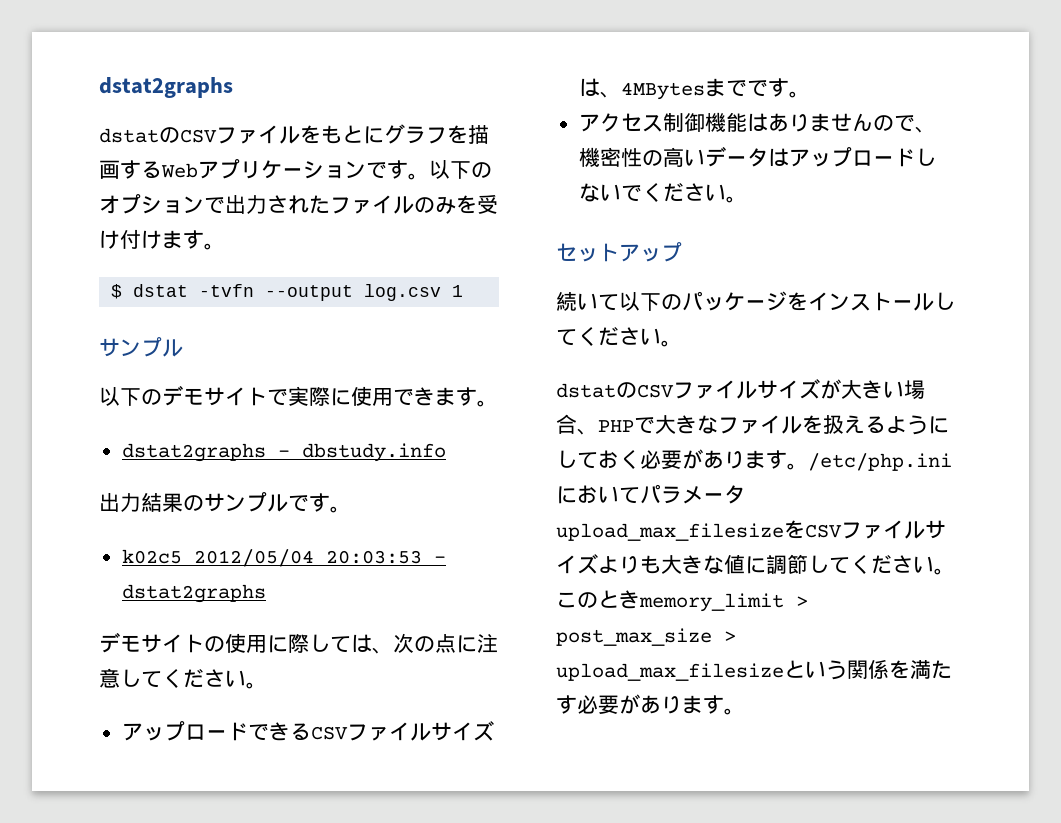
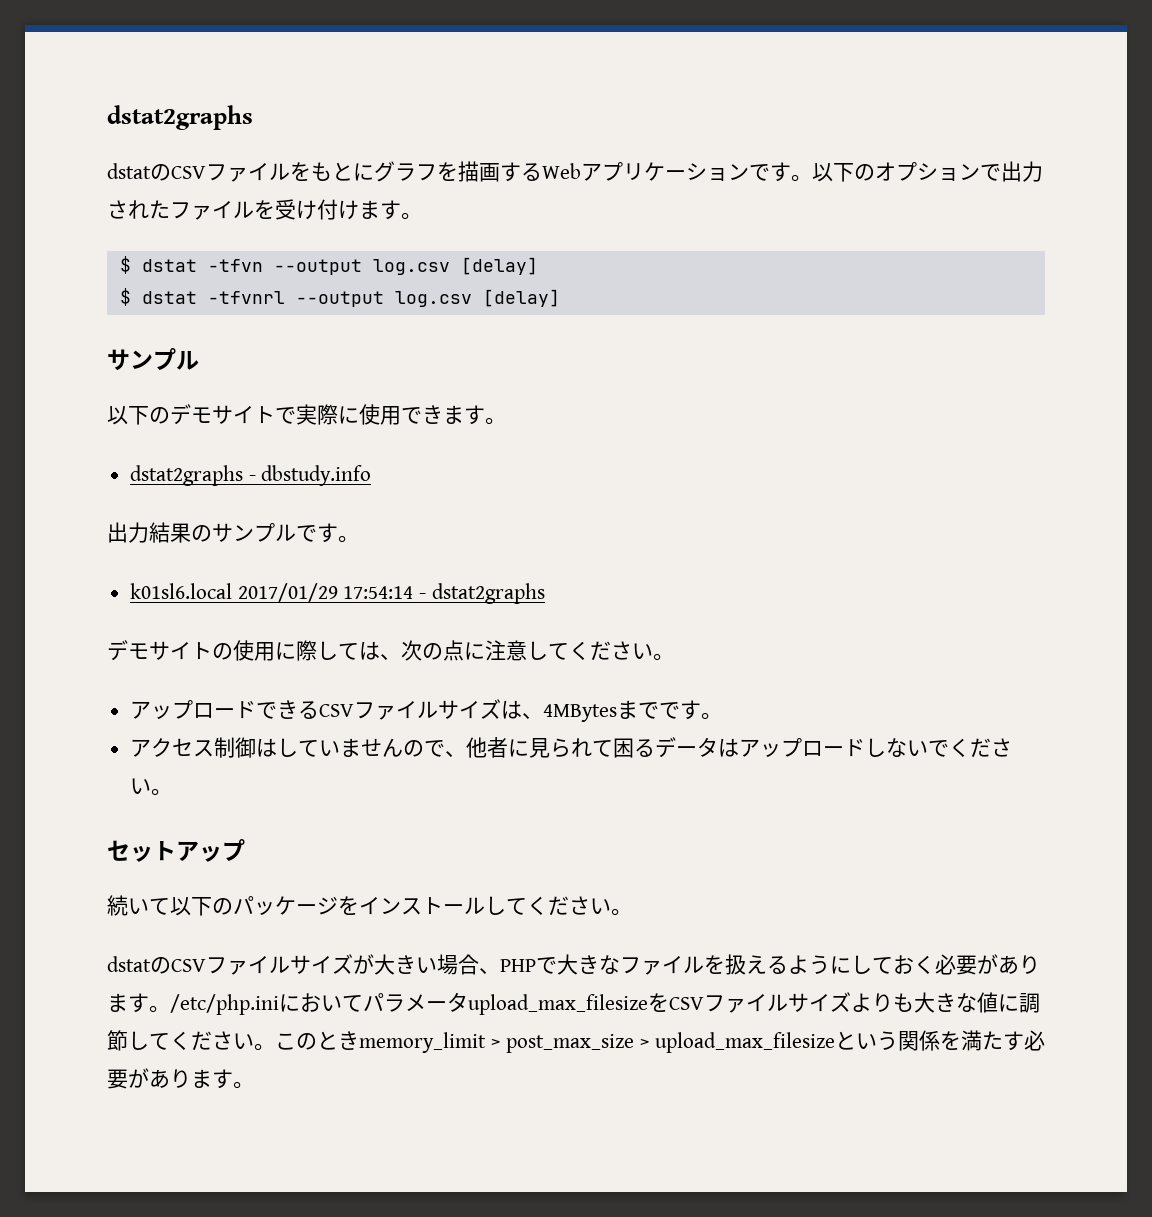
- 以下のオプションで出力されたファイルのみを受け付けます。
+ 以下のオプションで出力されたファイルを受け付けます。
- $ dstat -tvfn --output log.csv 1
+ $ dstat -tfvn --output log.csv [delay]
+ $ dstat -tfvnrl --output log.csv [delay]
- k02c5 2012/05/04 20:03:53 - dstat2graphs
+ k01sl6.local 2017/01/29 17:54:14 - dstat2graphs
- アクセス制御機能はありませんので、機密性の高いデータはアップロードしないでください。
+ アクセス制御はしていませんので、他者に見られて困るデータはアップロードしないでください。

